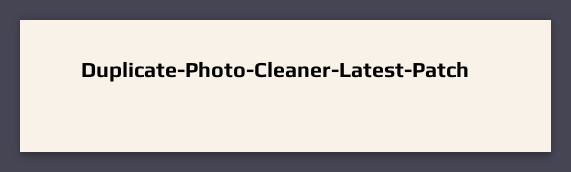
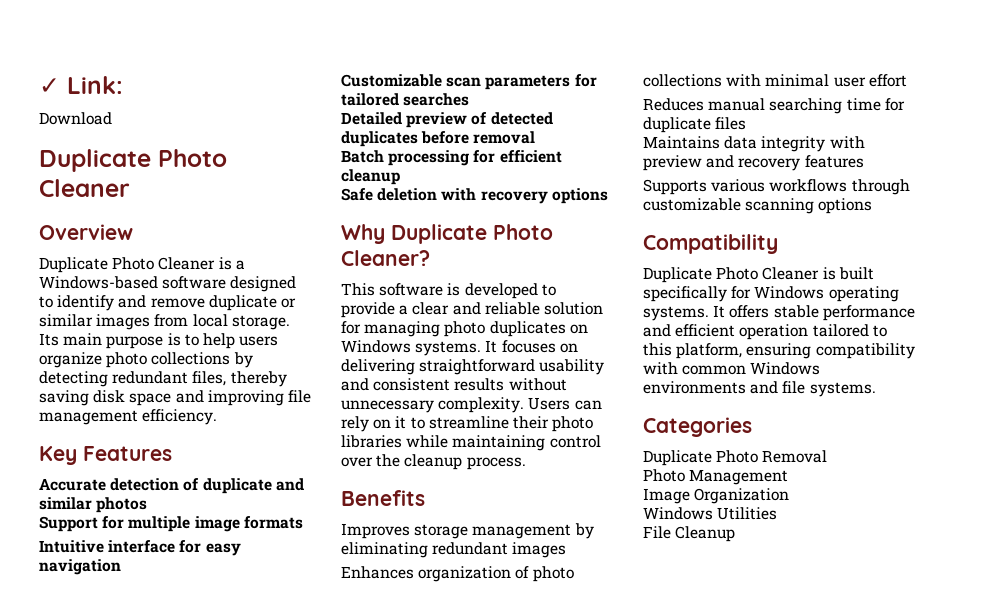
- Duplicate-Photo-Cleaner-Latest-Patch
+ ✓ Link:
+ Download
+ Duplicate Photo Cleaner
+ Overview
+ Duplicate Photo Cleaner is a Windows-based software designed to identify and remove duplicate or similar images from local storage. Its main purpose is to help users organize photo collections by detecting redundant files, thereby saving disk space and improving file management efficiency.
+ Key Features
+ Accurate detection of duplicate and similar photos
+ Support for multiple image formats
+ Intuitive interface for easy navigation
+ Customizable scan parameters for tailored searches
+ Detailed preview of detected duplicates before removal
+ Batch processing for efficient cleanup
+ Safe deletion with recovery options
+ Why Duplicate Photo Cleaner?
+ This software is developed to provide a clear and reliable solution for managing photo duplicates on Windows systems. It focuses on delivering straightforward usability and consistent results without unnecessary complexity. Users can rely on it to streamline their photo libraries while maintaining control over the cleanup process.
+ Benefits
+ Improves storage management by eliminating redundant images
+ Enhances organization of photo collections with minimal user effort
+ Reduces manual searching time for duplicate files
+ Maintains data integrity with preview and recovery features
+ Supports various workflows through customizable scanning options
+ Compatibility
+ Duplicate Photo Cleaner is built specifically for Windows operating systems. It offers stable performance and efficient operation tailored to this platform, ensuring compatibility with common Windows environments and file systems.
+ Categories
+ Duplicate Photo Removal
+ Photo Management
+ Image Organization
+ Windows Utilities
+ File Cleanup

